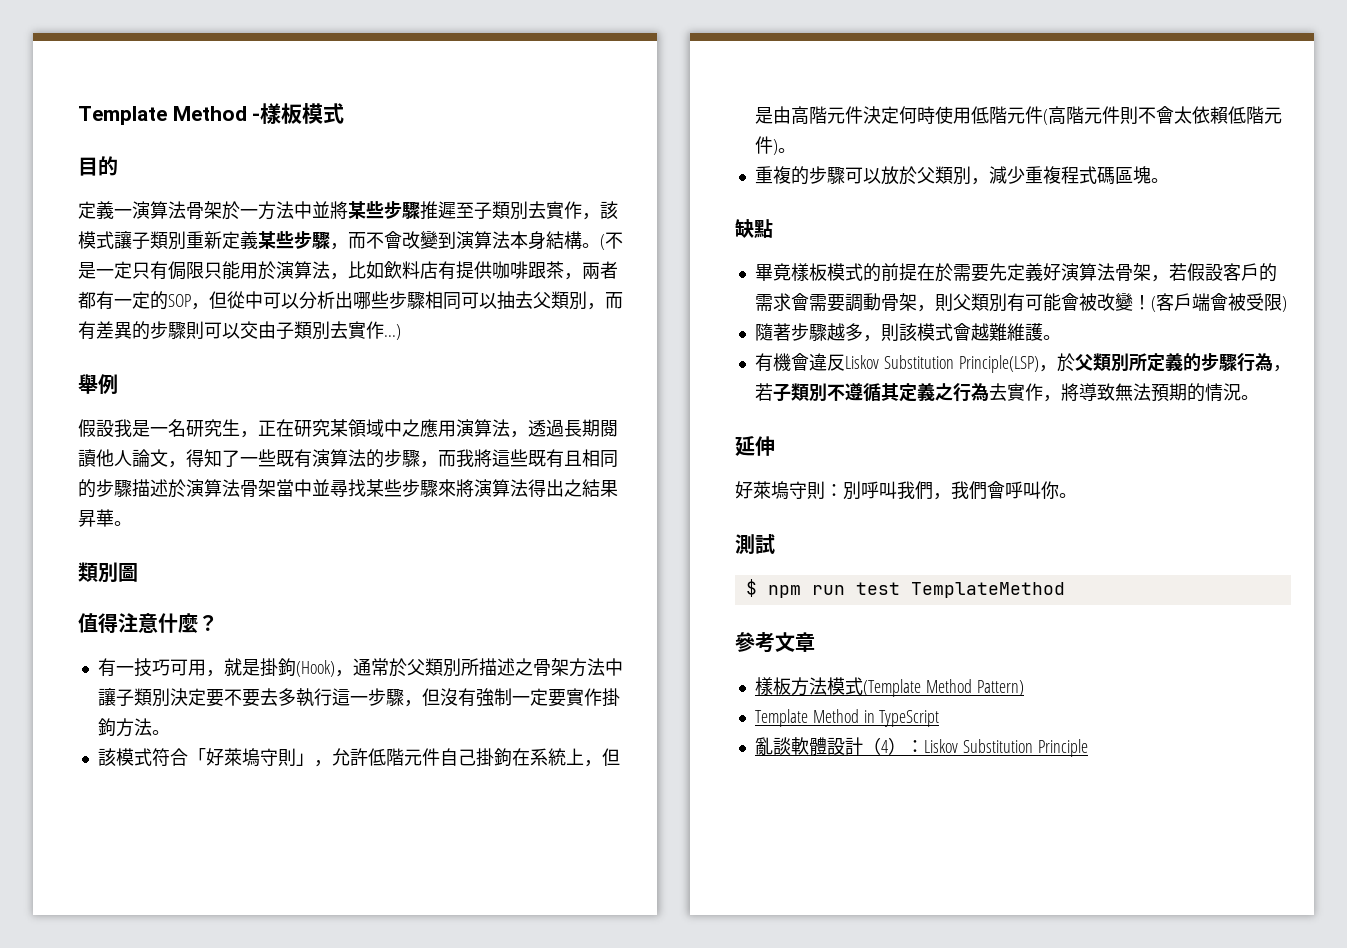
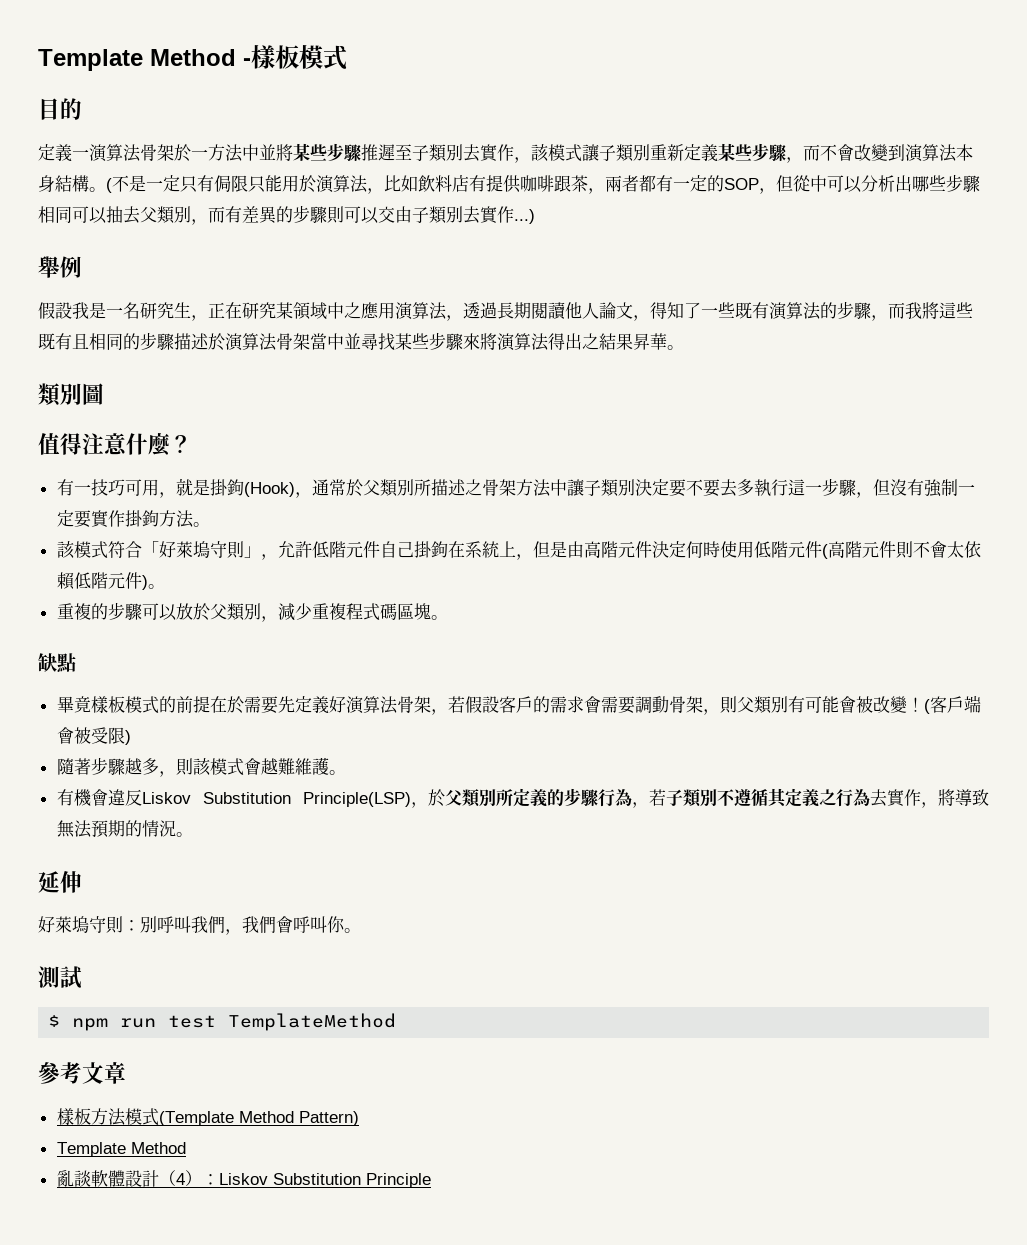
  樣板方法模式(Template Method Pattern)
- Template Method in TypeScript
+ Template Method

